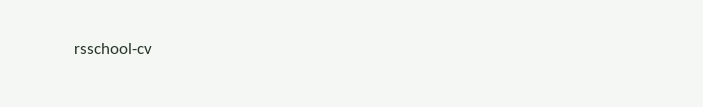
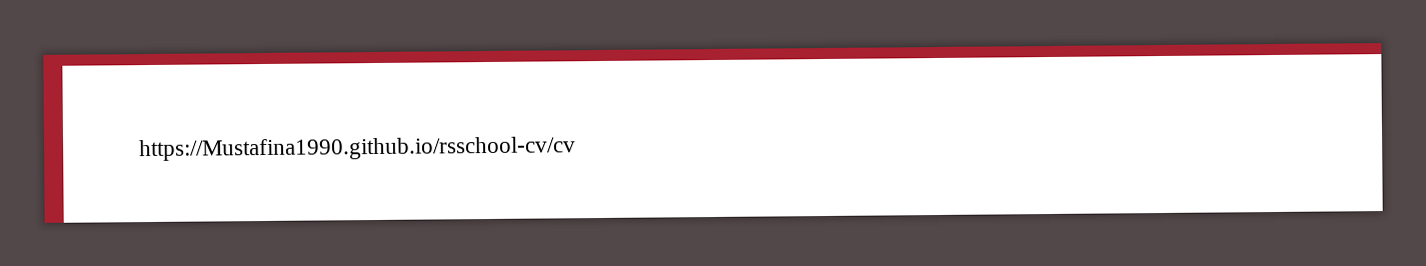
- rsschool-cv
+ https://Mustafina1990.github.io/rsschool-cv/cv

